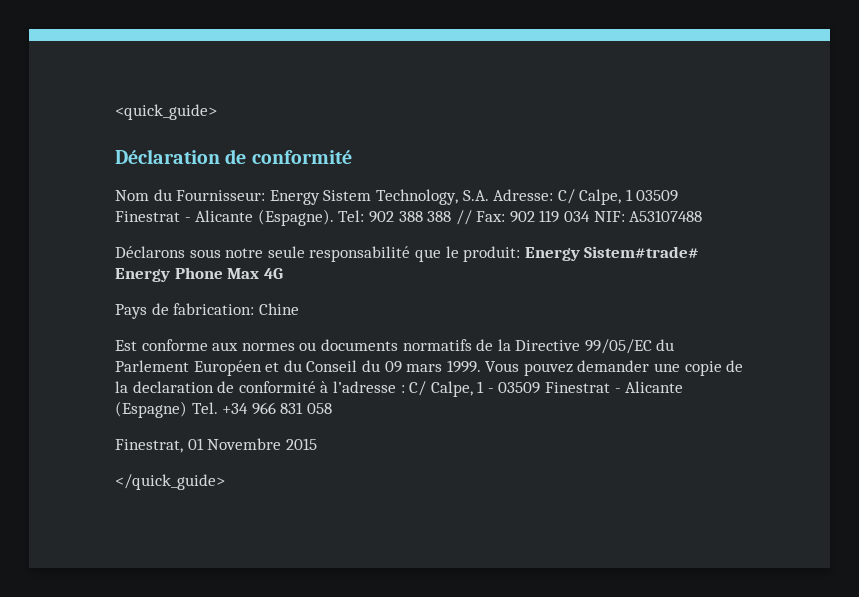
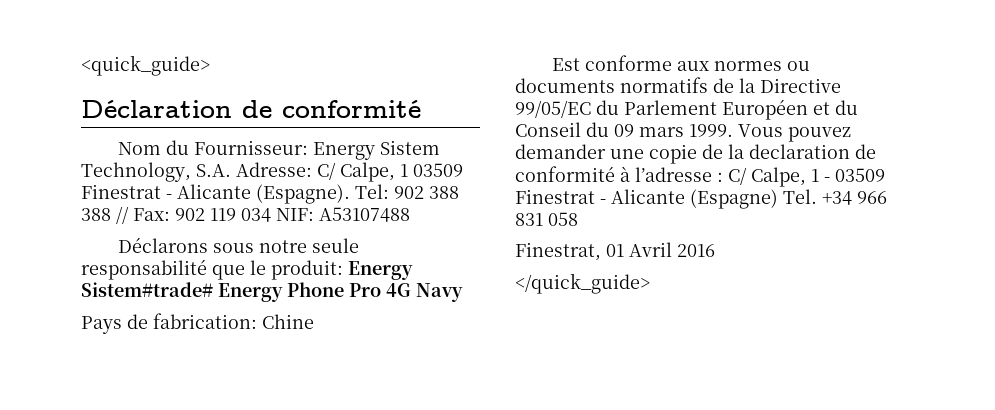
- Déclarons sous notre seule responsabilité que le produit: Energy Sistem#trade# Energy Phone Max 4G
+ Déclarons sous notre seule responsabilité que le produit: Energy Sistem#trade# Energy Phone Pro 4G Navy
- Finestrat, 01 Novembre 2015
+ Finestrat, 01 Avril 2016

